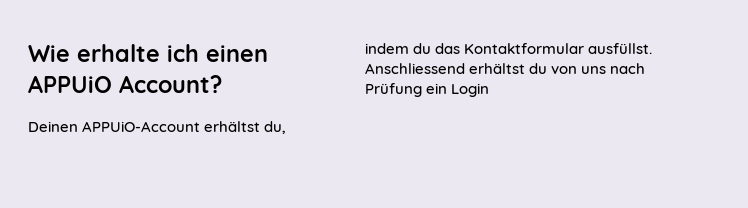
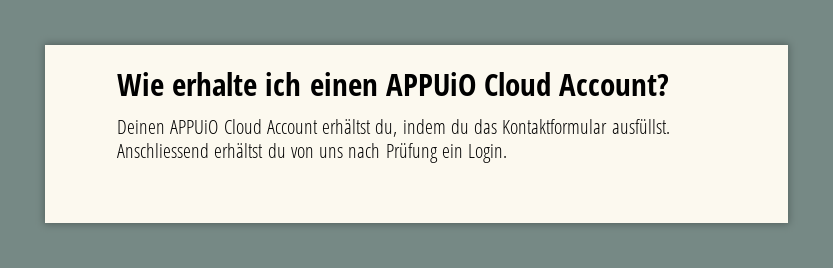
- Wie erhalte ich einen APPUiO Account?
+ Wie erhalte ich einen APPUiO Cloud Account?
- Deinen APPUiO-Account erhältst du, indem du das Kontaktformular ausfüllst.
+ Deinen APPUiO Cloud Account erhältst du, indem du das Kontaktformular ausfüllst.
- Anschliessend erhältst du von uns nach Prüfung ein Login
+ Anschliessend erhältst du von uns nach Prüfung ein Login.

